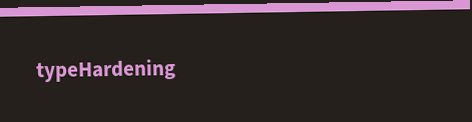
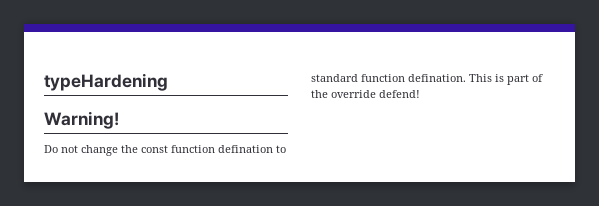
+ Warning!
+ Do not change the const function defination to standard function defination. This is part of the override defend!

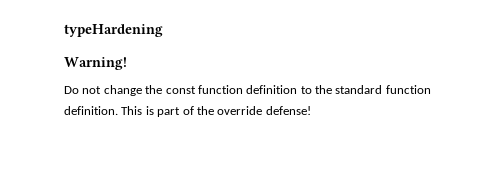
- Do not change the const function defination to standard function defination.
+ Do not change the const function definition to the standard function definition.
- This is part of the override defend!
+ This is part of the override defense!

